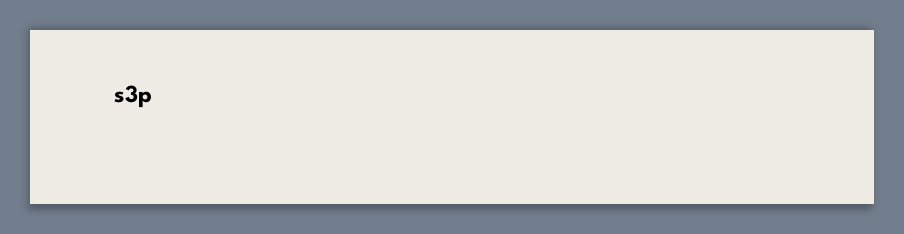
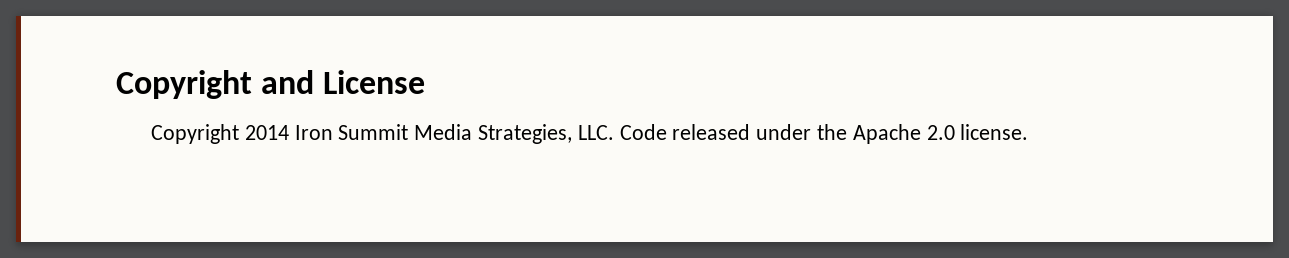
- s3p
+ Copyright and License
+ Copyright 2014 Iron Summit Media Strategies, LLC. Code released under the Apache 2.0 license.

